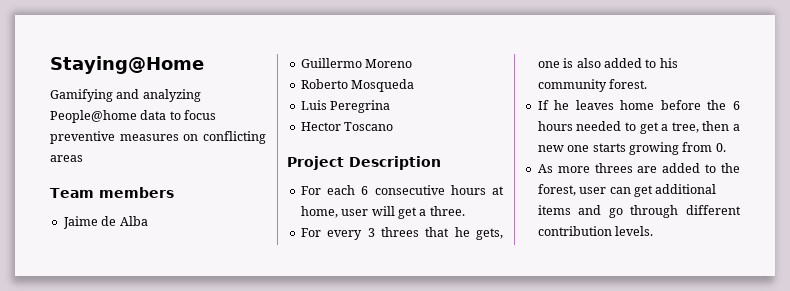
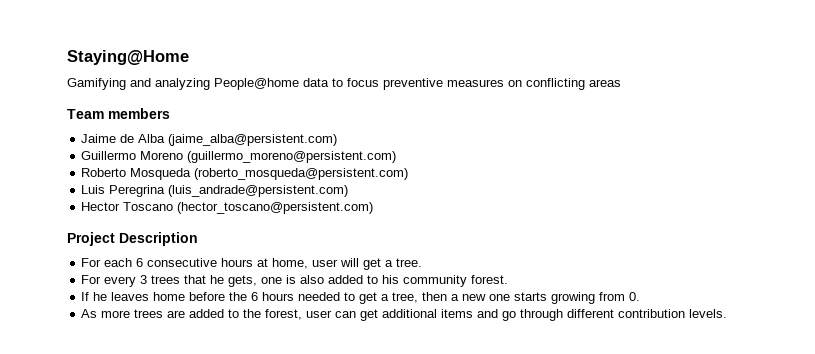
- Jaime de Alba
+ Jaime de Alba (jaime_alba@persistent.com)
- Guillermo Moreno
+ Guillermo Moreno (guillermo_moreno@persistent.com)
- Roberto Mosqueda
+ Roberto Mosqueda (roberto_mosqueda@persistent.com)
- Luis Peregrina
+ Luis Peregrina (luis_andrade@persistent.com)
- Hector Toscano
+ Hector Toscano (hector_toscano@persistent.com)
- For each 6 consecutive hours at home, user will get a three.
+ For each 6 consecutive hours at home, user will get a tree.
- For every 3 threes that he gets, one is also added to his community forest.
+ For every 3 trees that he gets, one is also added to his community forest.
- As more threes are added to the forest, user can get additional items and go through different contribution levels.
+ As more trees are added to the forest, user can get additional items and go through different contribution levels.

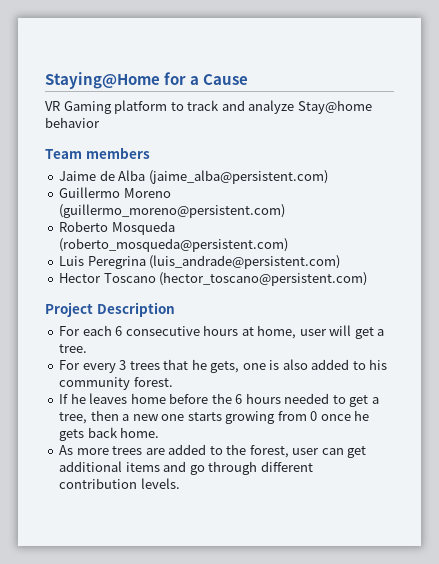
- Staying@Home
- Gamifying and analyzing People@home data to focus preventive measures on conflicting areas
+ Staying@Home for a Cause
+ VR Gaming platform to track and analyze Stay@home behavior
- If he leaves home before the 6 hours needed to get a tree, then a new one starts growing from 0.
+ If he leaves home before the 6 hours needed to get a tree, then a new one starts growing from 0 once he gets back home.

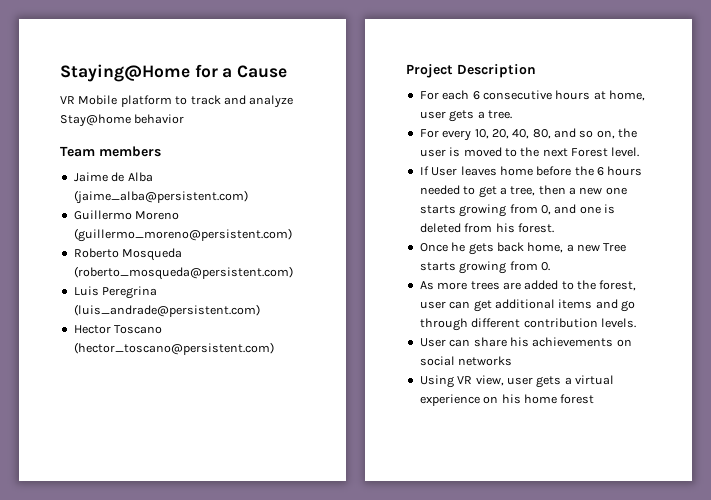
- VR Gaming platform to track and analyze Stay@home behavior
+ VR Mobile platform to track and analyze Stay@home behavior
- For each 6 consecutive hours at home, user will get a tree.
+ For each 6 consecutive hours at home, user gets a tree.
- For every 3 trees that he gets, one is also added to his community forest.
+ For every 10, 20, 40, 80, and so on, the user is moved to the next Forest level.
- If he leaves home before the 6 hours needed to get a tree, then a new one starts growing from 0 once he gets back home.
+ If User leaves home before the 6 hours needed to get a tree, then a new one starts growing from 0, and one is deleted from his forest.
+ Once he gets back home, a new Tree starts growing from 0.
+ User can share his achievements on social networks
+ Using VR view, user gets a virtual experience on his home forest

